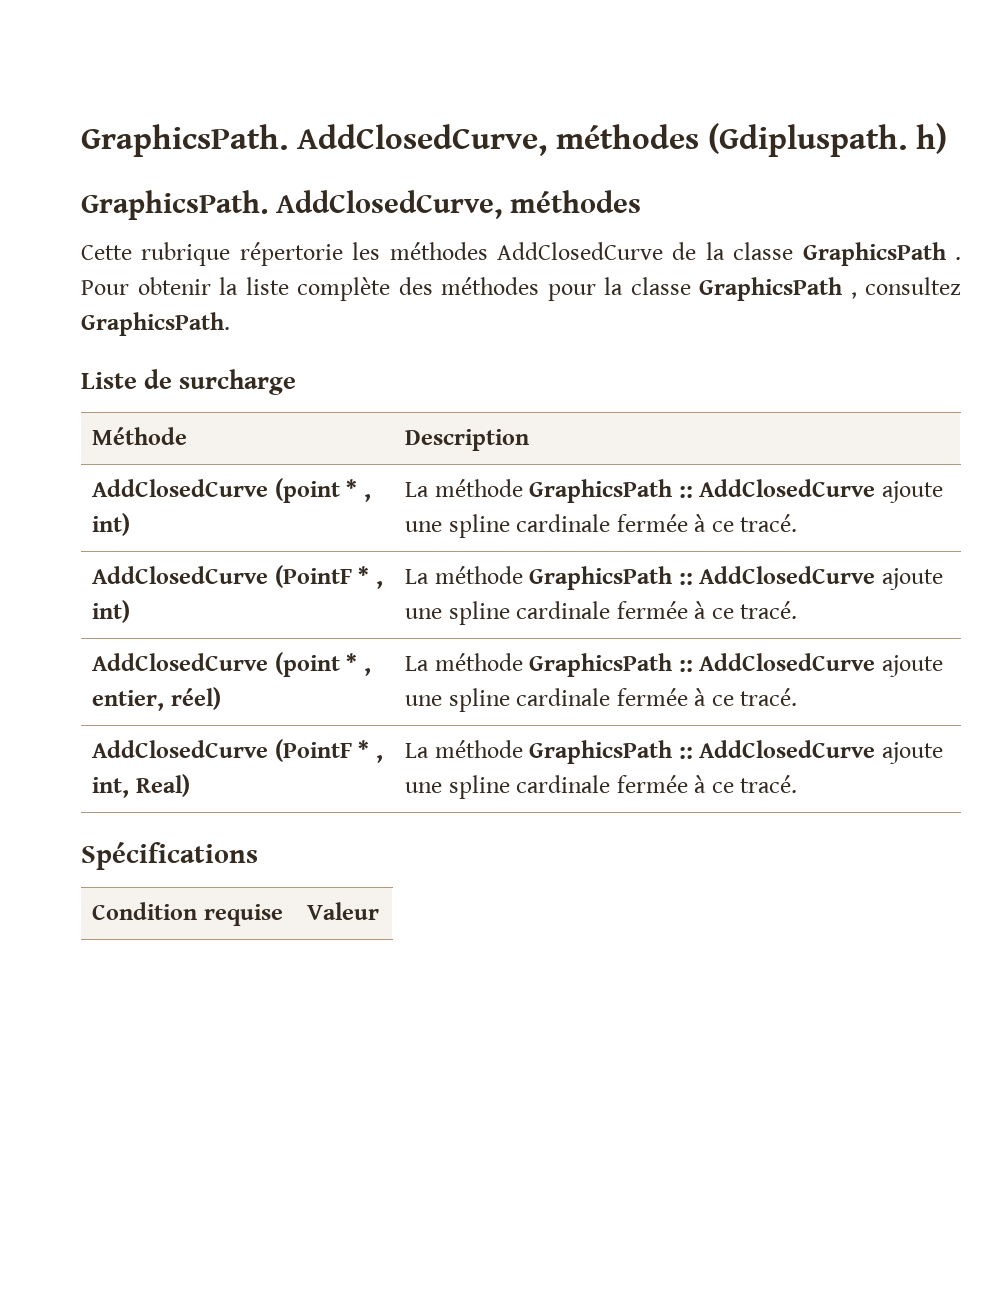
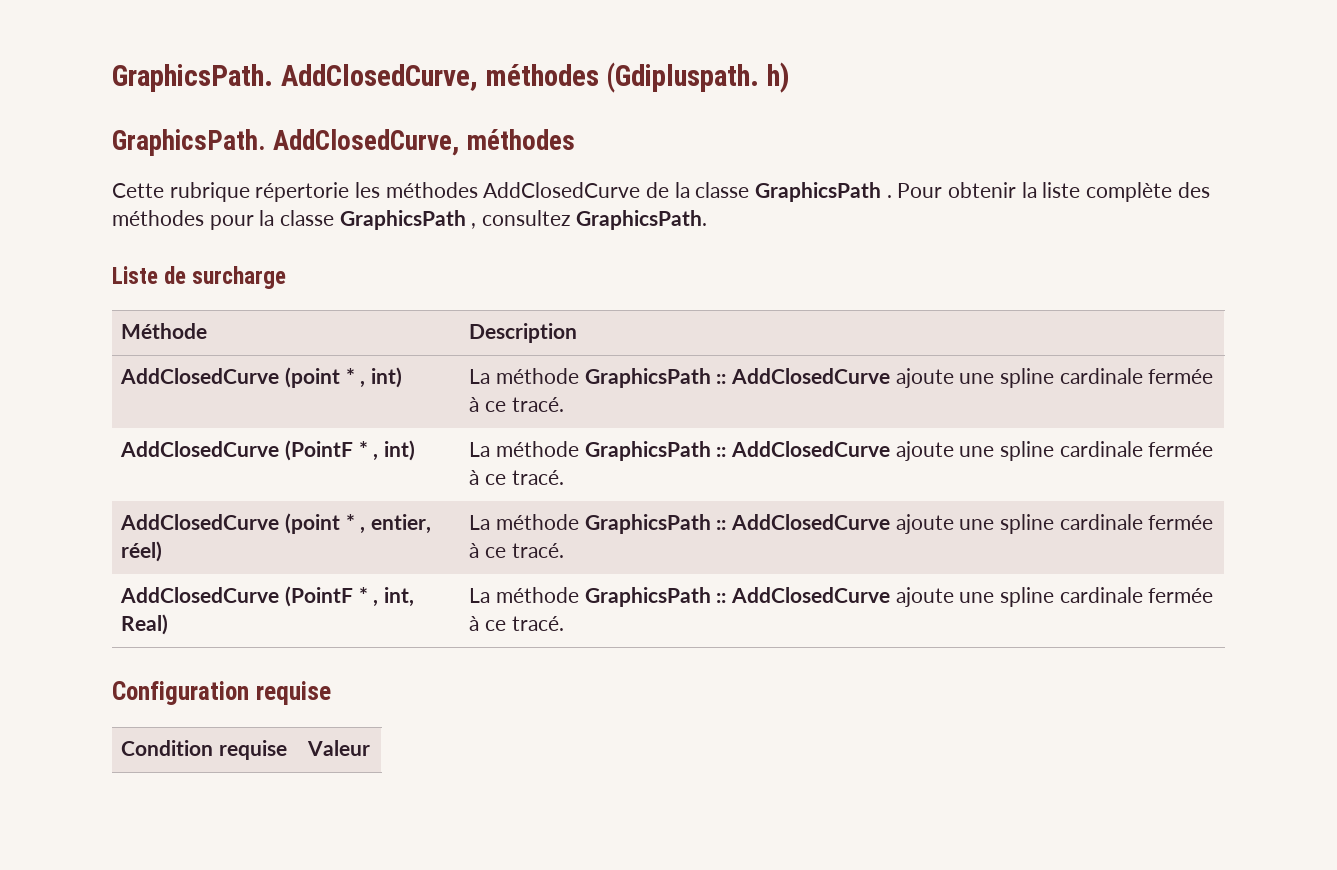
- Spécifications
+ Configuration requise

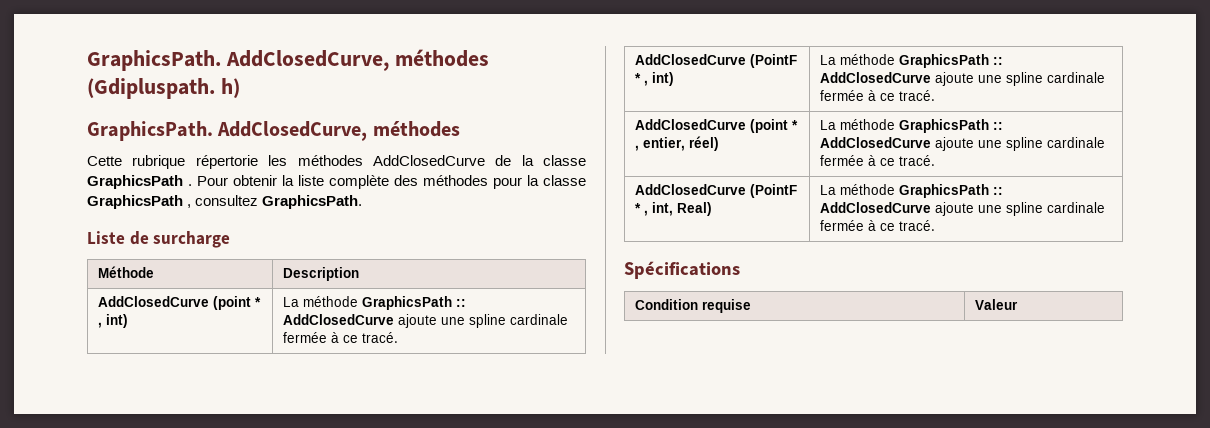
- Configuration requise
+ Spécifications

